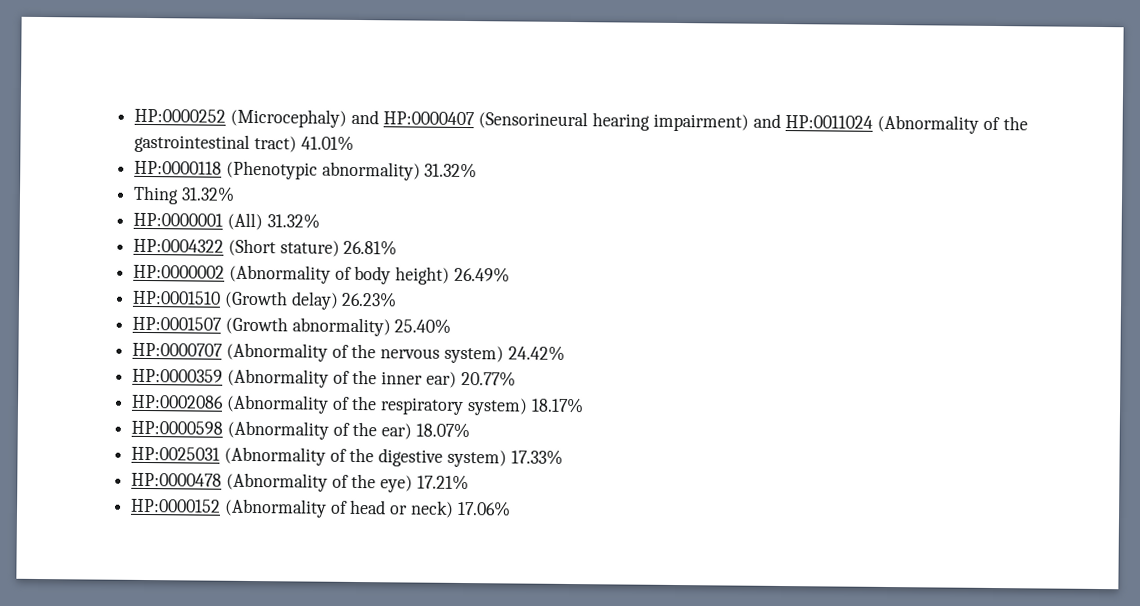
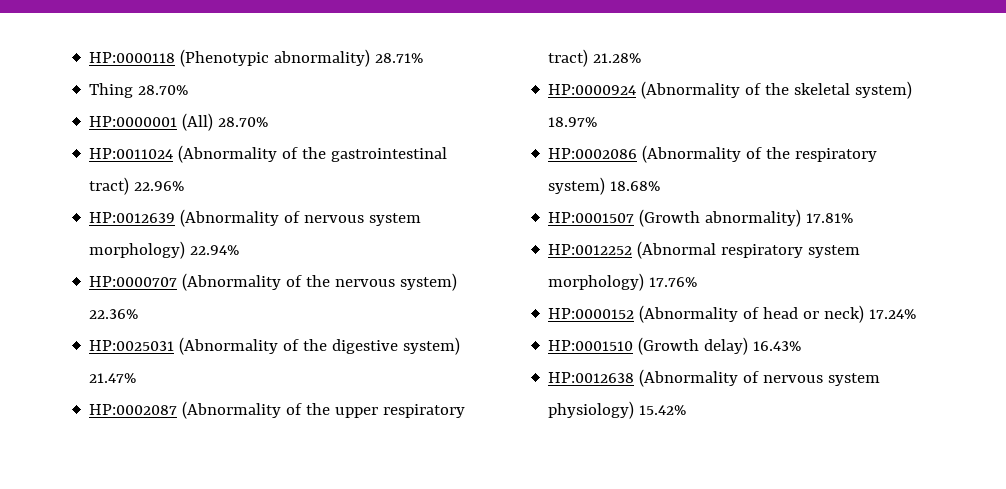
- HP:0000252 (Microcephaly) and HP:0000407 (Sensorineural hearing impairment) and HP:0011024 (Abnormality of the gastrointestinal tract) 41.01%
- HP:0000118 (Phenotypic abnormality) 31.32%
- Thing 31.32%
- HP:0000001 (All) 31.32%
- HP:0004322 (Short stature) 26.81%
- HP:0000002 (Abnormality of body height) 26.49%
- HP:0001510 (Growth delay) 26.23%
- HP:0001507 (Growth abnormality) 25.40%
+ HP:0000118 (Phenotypic abnormality) 28.71%
+ Thing 28.70%
+ HP:0000001 (All) 28.70%
+ HP:0011024 (Abnormality of the gastrointestinal tract) 22.96%
+ HP:0012639 (Abnormality of nervous system morphology) 22.94%
- HP:0000707 (Abnormality of the nervous system) 24.42%
- HP:0000359 (Abnormality of the inner ear) 20.77%
+ HP:0000707 (Abnormality of the nervous system) 22.36%
+ HP:0025031 (Abnormality of the digestive system) 21.47%
+ HP:0002087 (Abnormality of the upper respiratory tract) 21.28%
+ HP:0000924 (Abnormality of the skeletal system) 18.97%
- HP:0002086 (Abnormality of the respiratory system) 18.17%
- HP:0000598 (Abnormality of the ear) 18.07%
- HP:0025031 (Abnormality of the digestive system) 17.33%
- HP:0000478 (Abnormality of the eye) 17.21%
+ HP:0002086 (Abnormality of the respiratory system) 18.68%
+ HP:0001507 (Growth abnormality) 17.81%
+ HP:0012252 (Abnormal respiratory system morphology) 17.76%
- HP:0000152 (Abnormality of head or neck) 17.06%
+ HP:0000152 (Abnormality of head or neck) 17.24%
+ HP:0001510 (Growth delay) 16.43%
+ HP:0012638 (Abnormality of nervous system physiology) 15.42%

